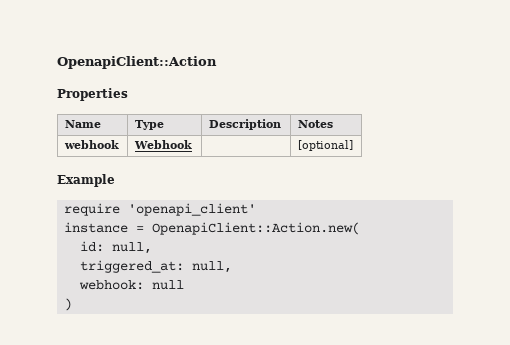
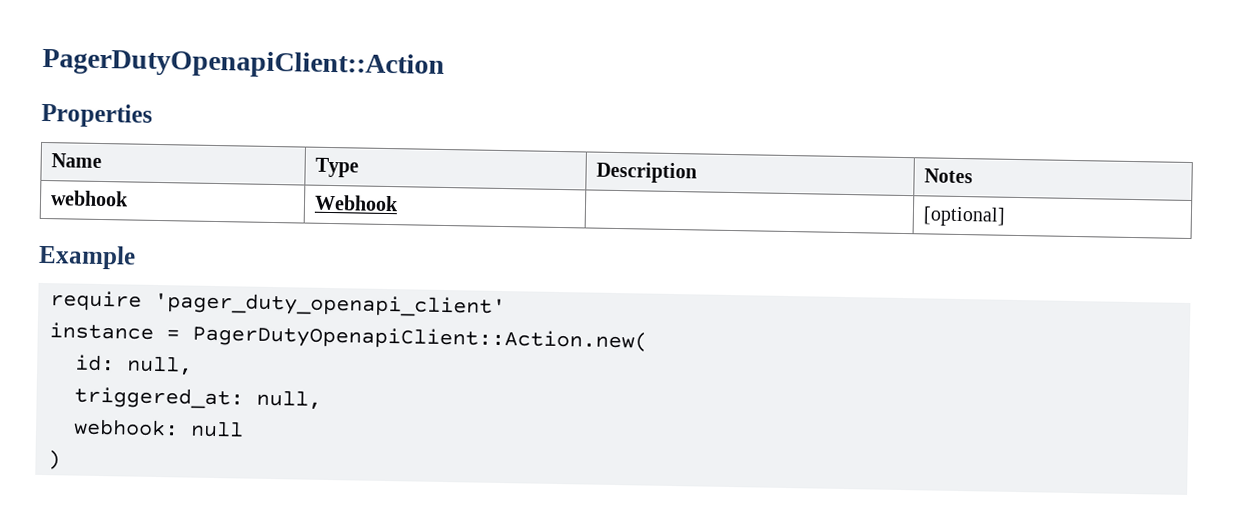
- OpenapiClient::Action
+ PagerDutyOpenapiClient::Action
- require 'openapi_client'
+ require 'pager_duty_openapi_client'
- instance = OpenapiClient::Action.new(
+ instance = PagerDutyOpenapiClient::Action.new(

